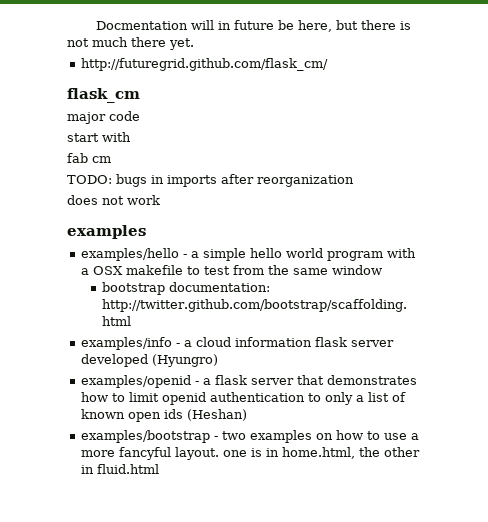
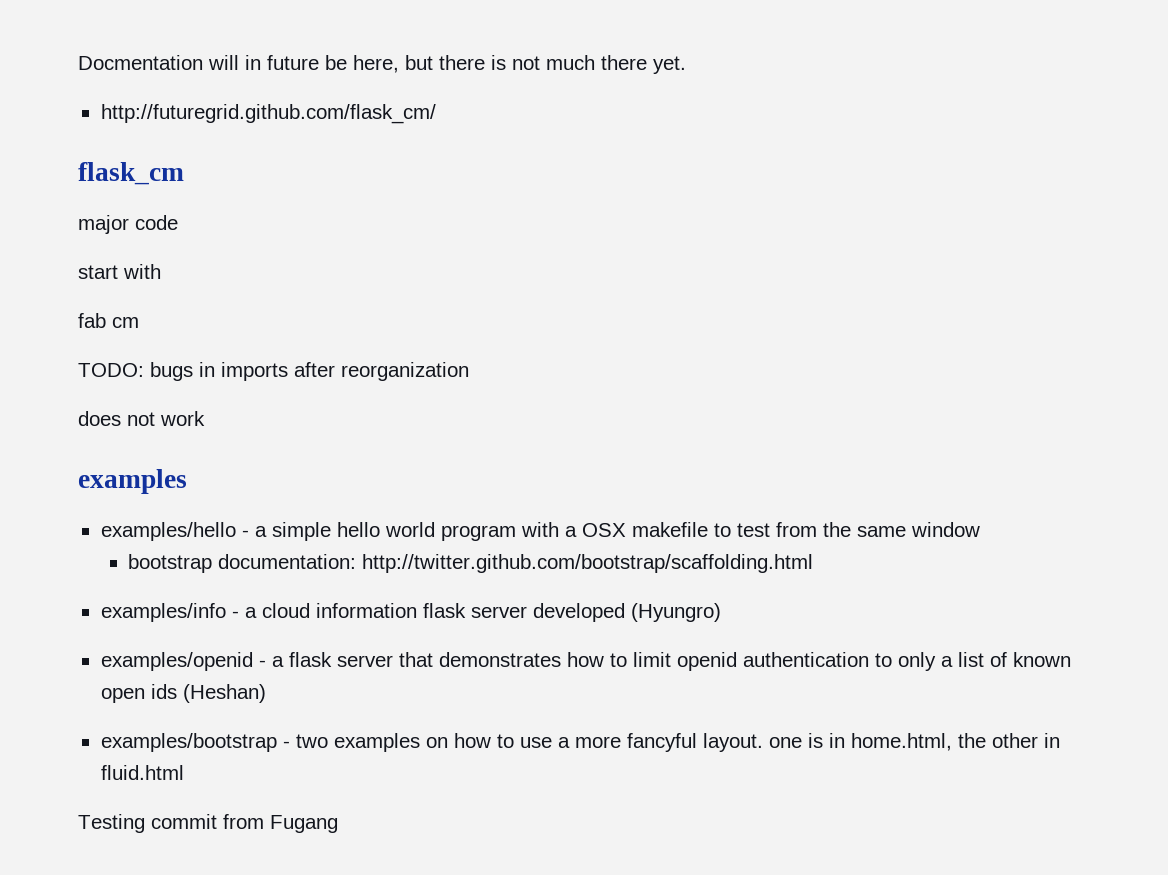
+ Testing commit from Fugang

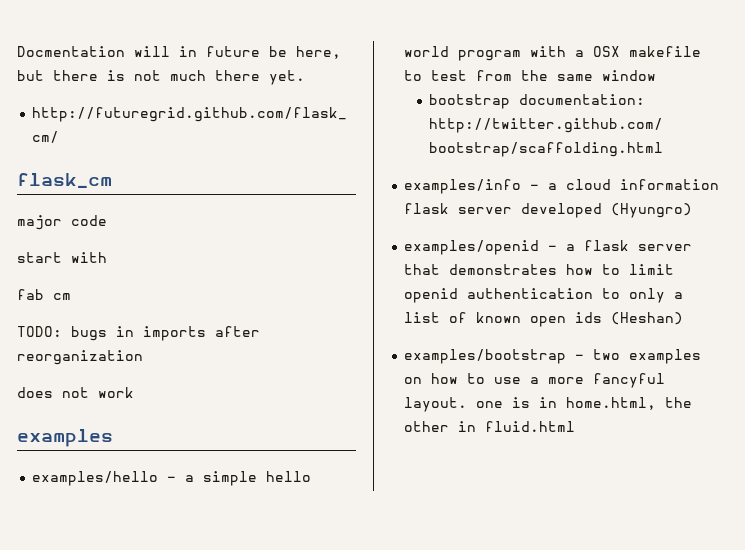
- Testing commit from Fugang

